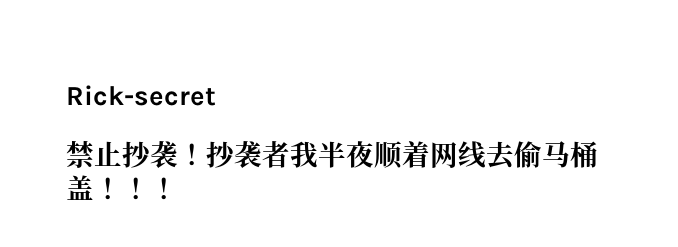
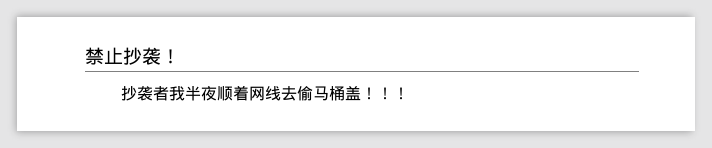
- Rick-secret
- 禁止抄袭！抄袭者我半夜顺着网线去偷马桶盖！
+ 禁止抄袭！
+ 抄袭者我半夜顺着网线去偷马桶盖！

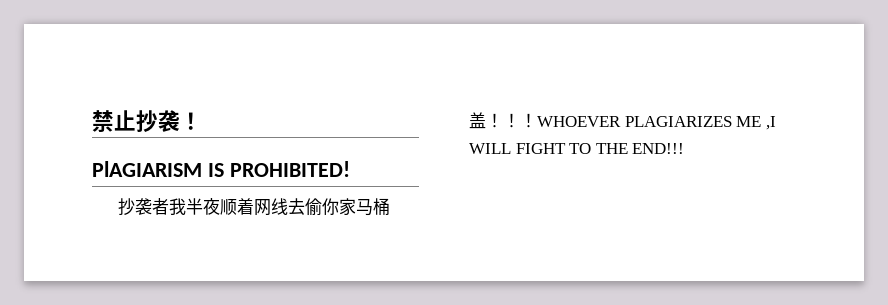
+ PlAGIARISM IS PROHIBITED!
- 抄袭者我半夜顺着网线去偷马桶盖！
+ 抄袭者我半夜顺着网线去偷你家马桶盖！
+ WHOEVER PLAGIARIZES ME ,I WILL FIGHT TO THE END!!!

